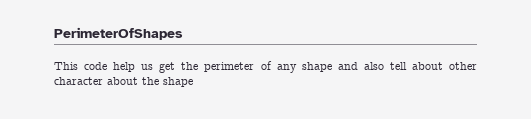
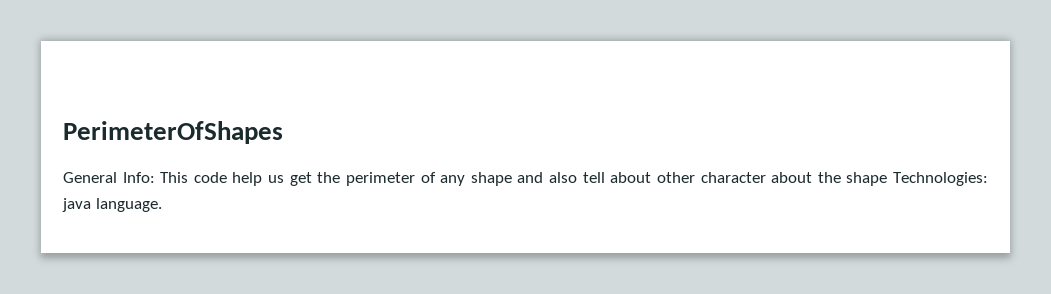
- This code help us get the perimeter of any shape and also tell about other character about the shape
+ General Info: This code help us get the perimeter of any shape and also tell about other character about the shape Technologies: java language.

